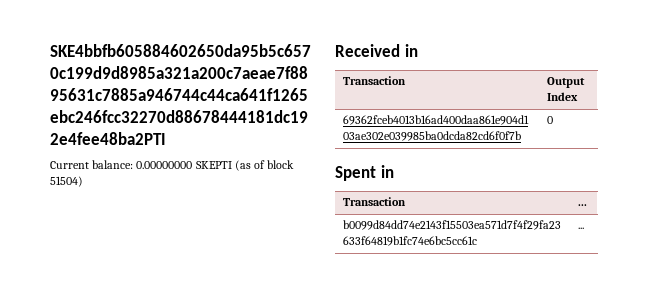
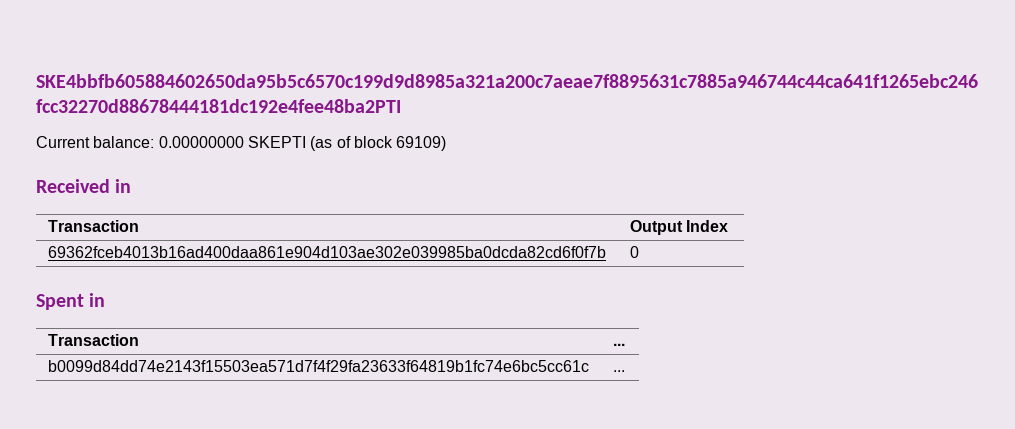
- Current balance: 0.00000000 SKEPTI (as of block 51504)
+ Current balance: 0.00000000 SKEPTI (as of block 69109)

